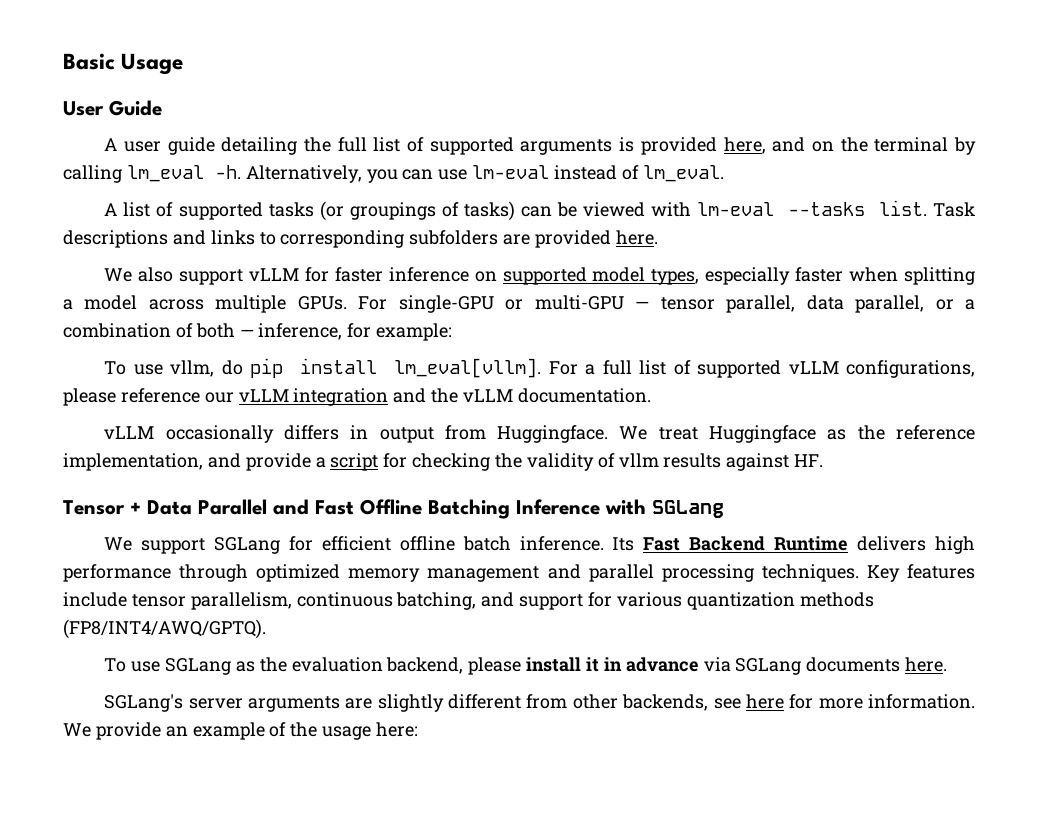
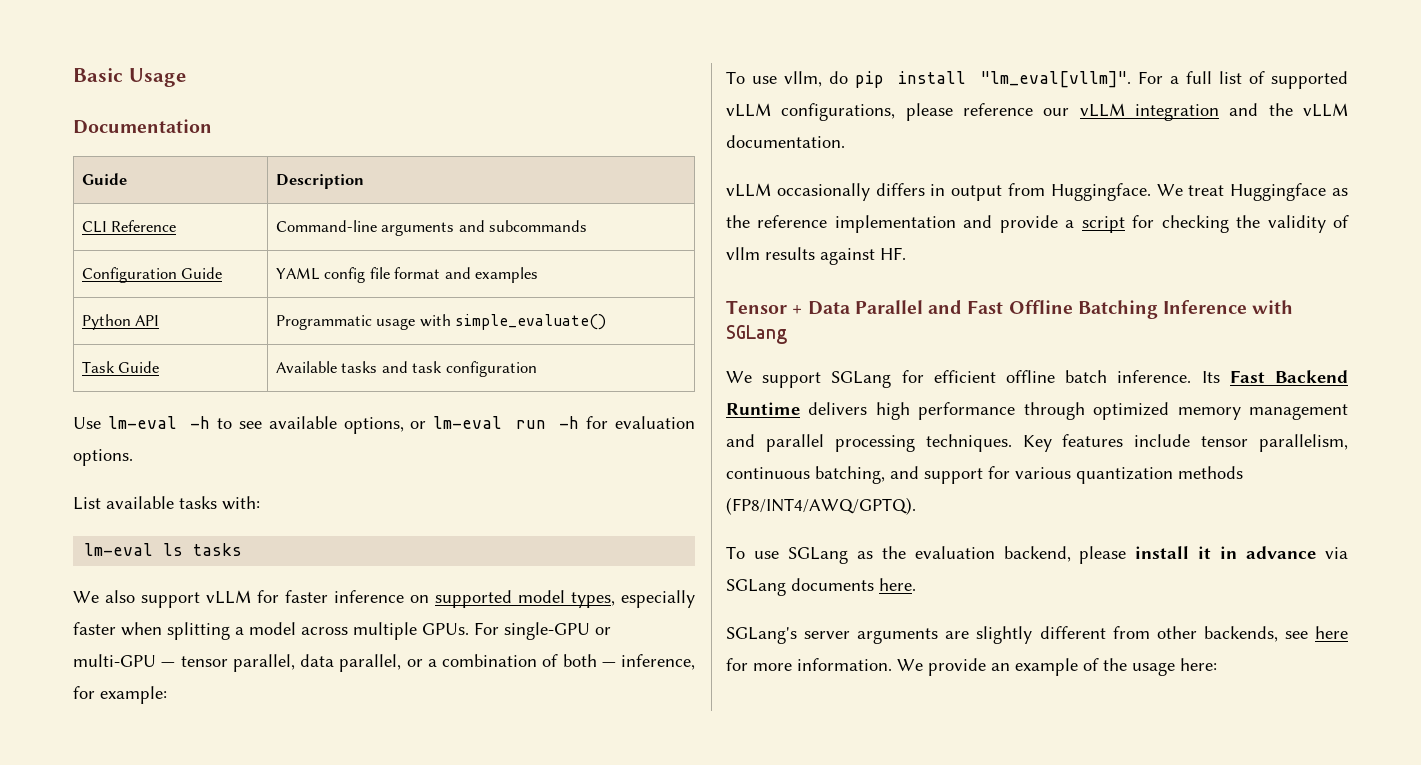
- User Guide
- A user guide detailing the full list of supported arguments is provided here, and on the terminal by calling lm_eval -h. Alternatively, you can use lm-eval instead of lm_eval.
- A list of supported tasks (or groupings of tasks) can be viewed with lm-eval --tasks list. Task descriptions and links to corresponding subfolders are provided here.
+ Documentation
+ Guide | Description
+ CLI Reference | Command-line arguments and subcommands
+ Configuration Guide | YAML config file format and examples
+ Python API | Programmatic usage with simple_evaluate()
+ Task Guide | Available tasks and task configuration
+ Use lm-eval -h to see available options, or lm-eval run -h for evaluation options.
+ List available tasks with:
+ lm-eval ls tasks
- To use vllm, do pip install lm_eval[vllm].
+ To use vllm, do pip install "lm_eval[vllm]".
- We treat Huggingface as the reference implementation, and provide a script for checking the validity of vllm results against HF.
+ We treat Huggingface as the reference implementation and provide a script for checking the validity of vllm results against HF.

